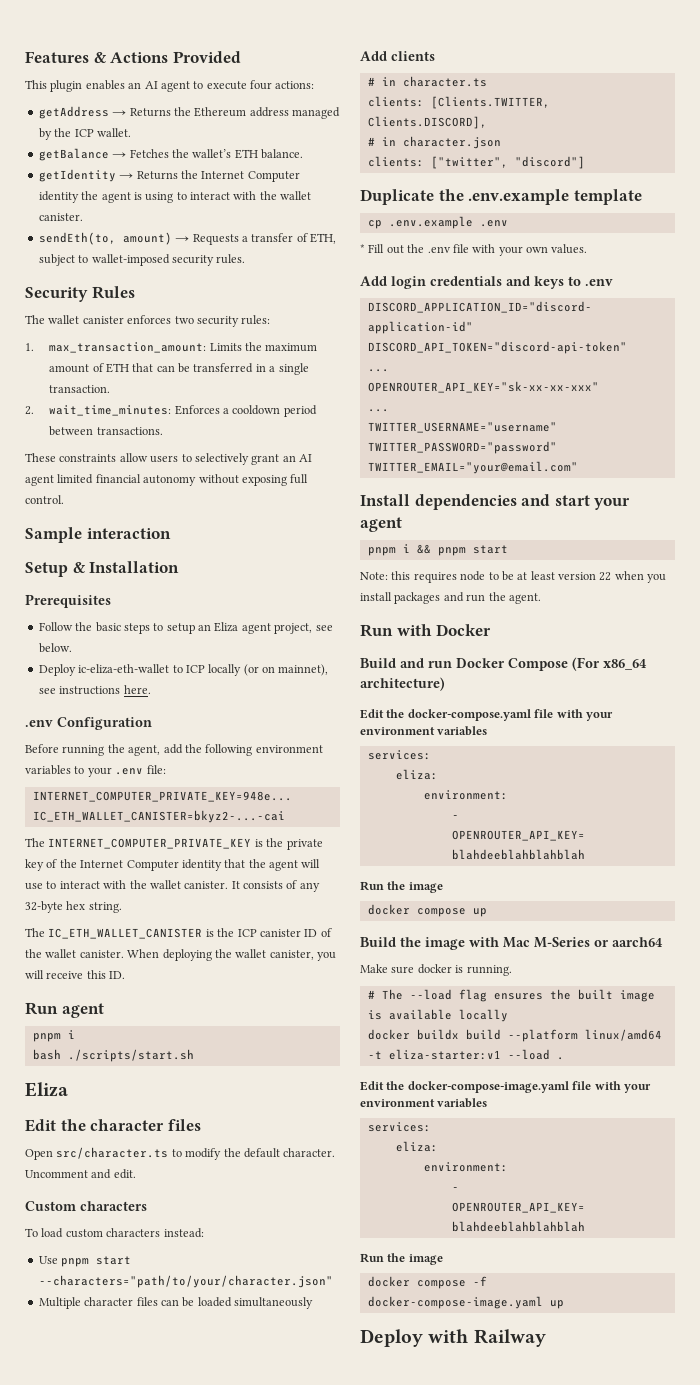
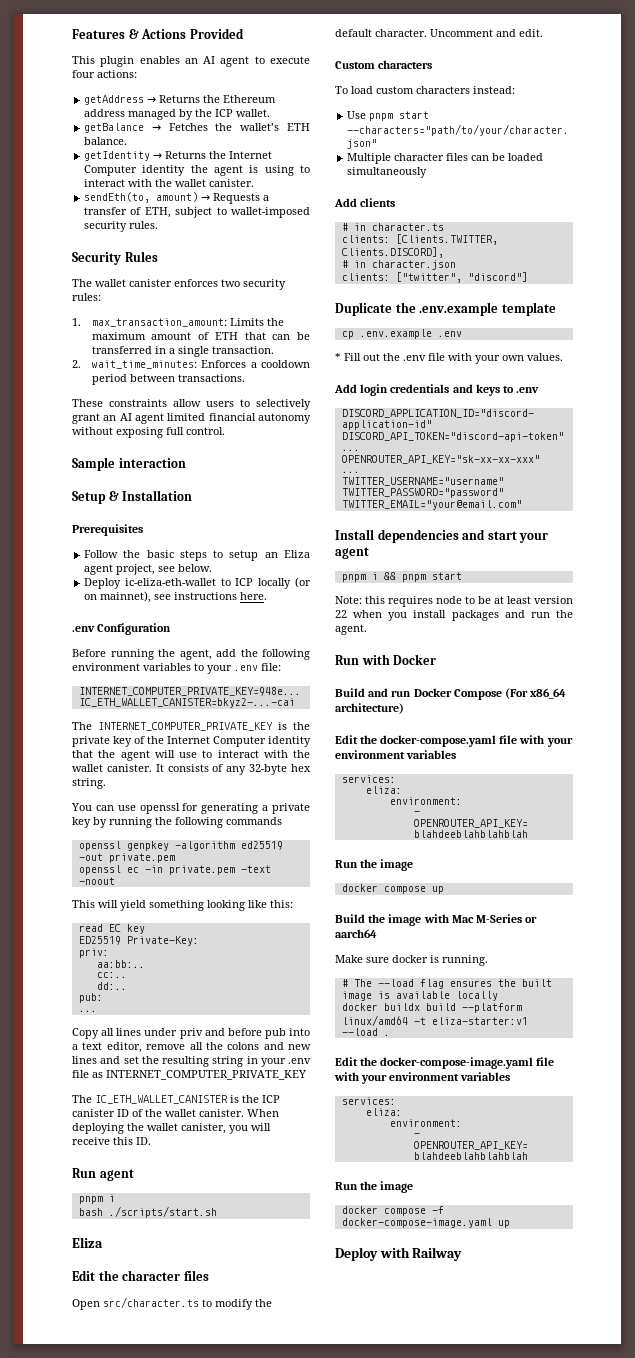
+ You can use openssl for generating a private key by running the following commands
+ openssl genpkey -algorithm ed25519 -out private.pem
+ openssl ec -in private.pem -text -noout
+ This will yield something looking like this:
+ read EC key
+ ED25519 Private-Key:
+ priv:
+ aa:bb:..
+ cc:..
+ dd:..
+ pub:
+ ...
+ Copy all lines under priv and before pub into a text editor, remove all the colons and new lines and set the resulting string in your .env file as INTERNET_COMPUTER_PRIVATE_KEY

